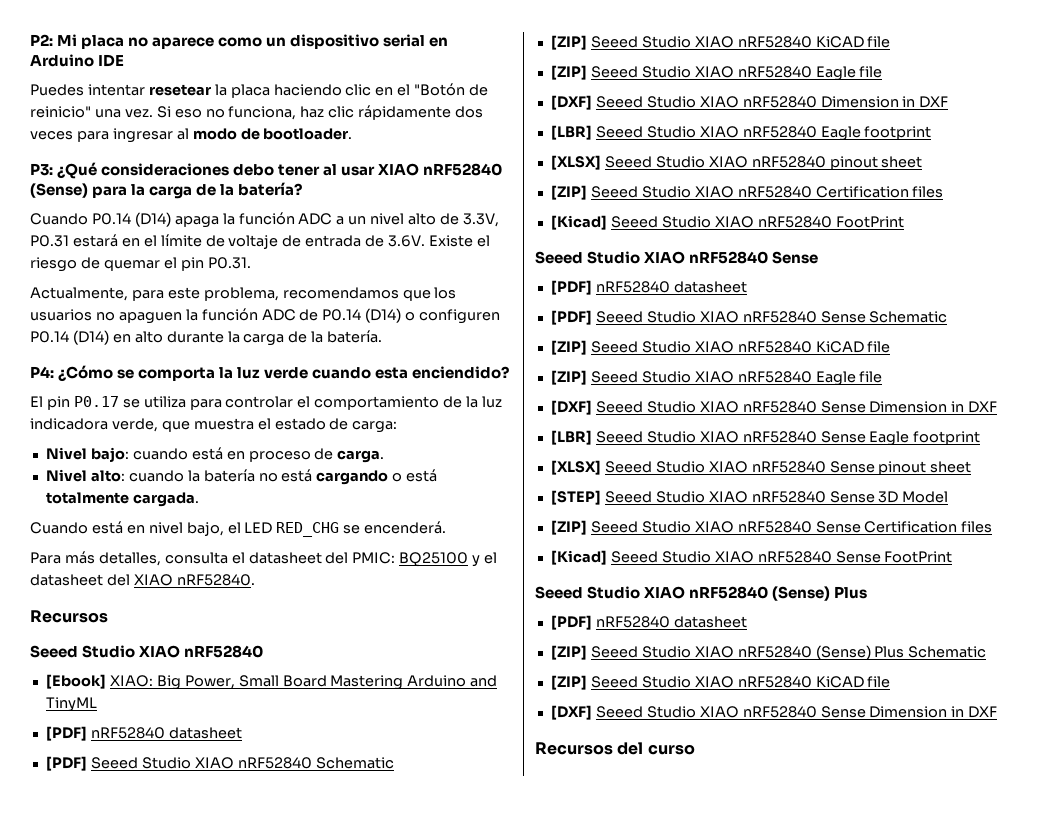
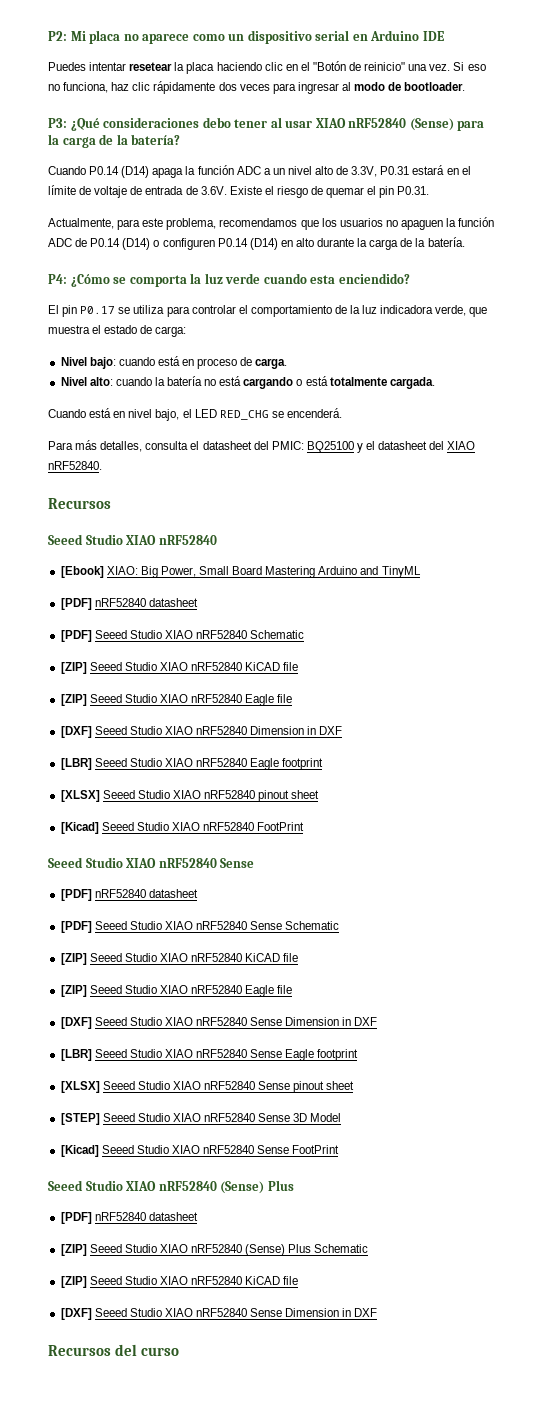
- [ZIP] Seeed Studio XIAO nRF52840 Certification files
- [ZIP] Seeed Studio XIAO nRF52840 Sense Certification files

